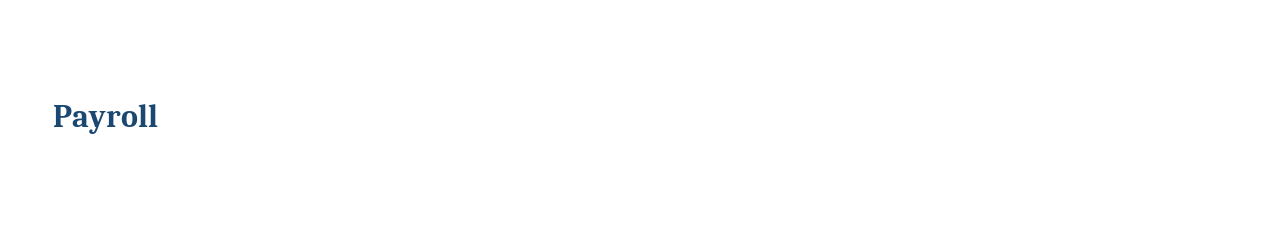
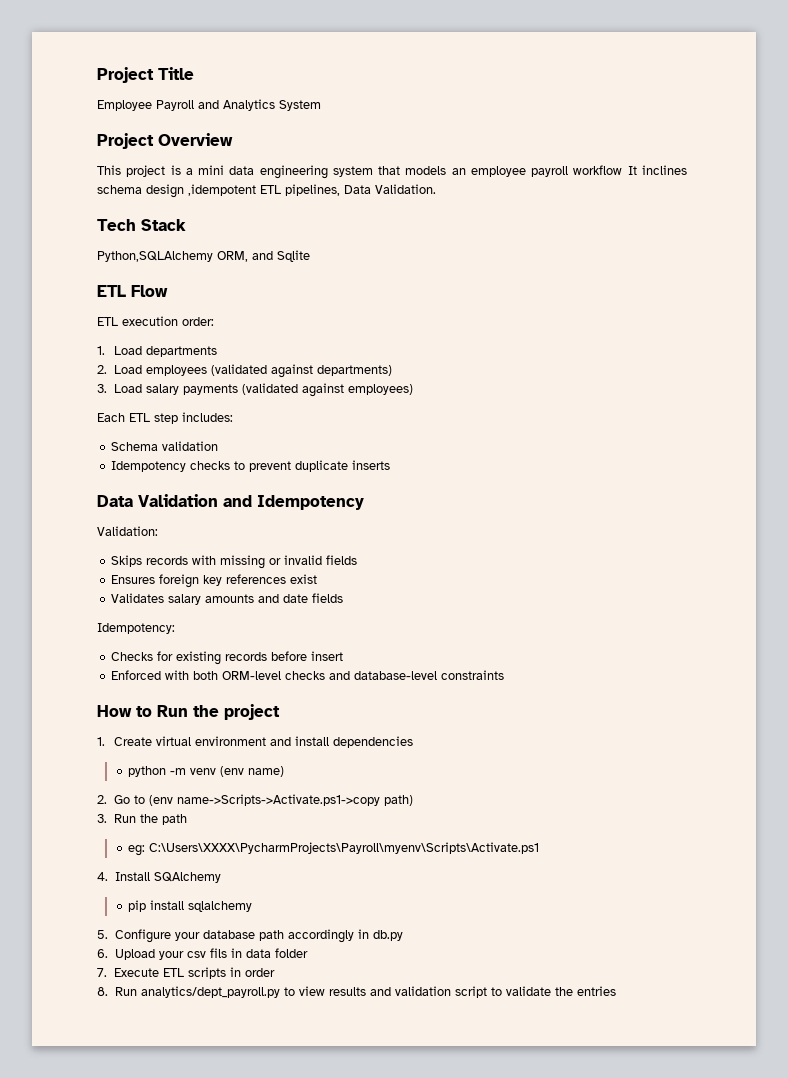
- Payroll
+ Project Title
+ Employee Payroll and Analytics System
+ Project Overview
+ This project is a mini data engineering system that models an employee payroll workflow It inclines schema design ,idempotent ETL pipelines, Data Validation.
+ Tech Stack
+ Python,SQLAlchemy ORM, and Sqlite
+ ETL Flow
+ ETL execution order:
+ 1. Load departments
+ 2. Load employees (validated against departments)
+ 3. Load salary payments (validated against employees)
+ Each ETL step includes:
+ Schema validation
+ Idempotency checks to prevent duplicate inserts
+ Data Validation and Idempotency
+ Validation:
+ Skips records with missing or invalid fields
+ Ensures foreign key references exist
+ Validates salary amounts and date fields
+ Idempotency:
+ Checks for existing records before insert
+ Enforced with both ORM-level checks and database-level constraints
+ How to Run the project
+ 1. Create virtual environment and install dependencies
+ python -m venv (env name)
+ 2. Go to (env name->Scripts->Activate.ps1->copy path)
+ 3. Run the path
+ eg: C:\Users\XXXX\PycharmProjects\Payroll\myenv\Scripts\Activate.ps1
+ 4. Install SQAlchemy
+ pip install sqlalchemy
+ 5. Configure your database path accordingly in db.py
+ 6. Upload your csv fils in data folder
+ 7. Execute ETL scripts in order
+ 8. Run analytics/dept_payroll.py to view results and validation script to validate the entries

